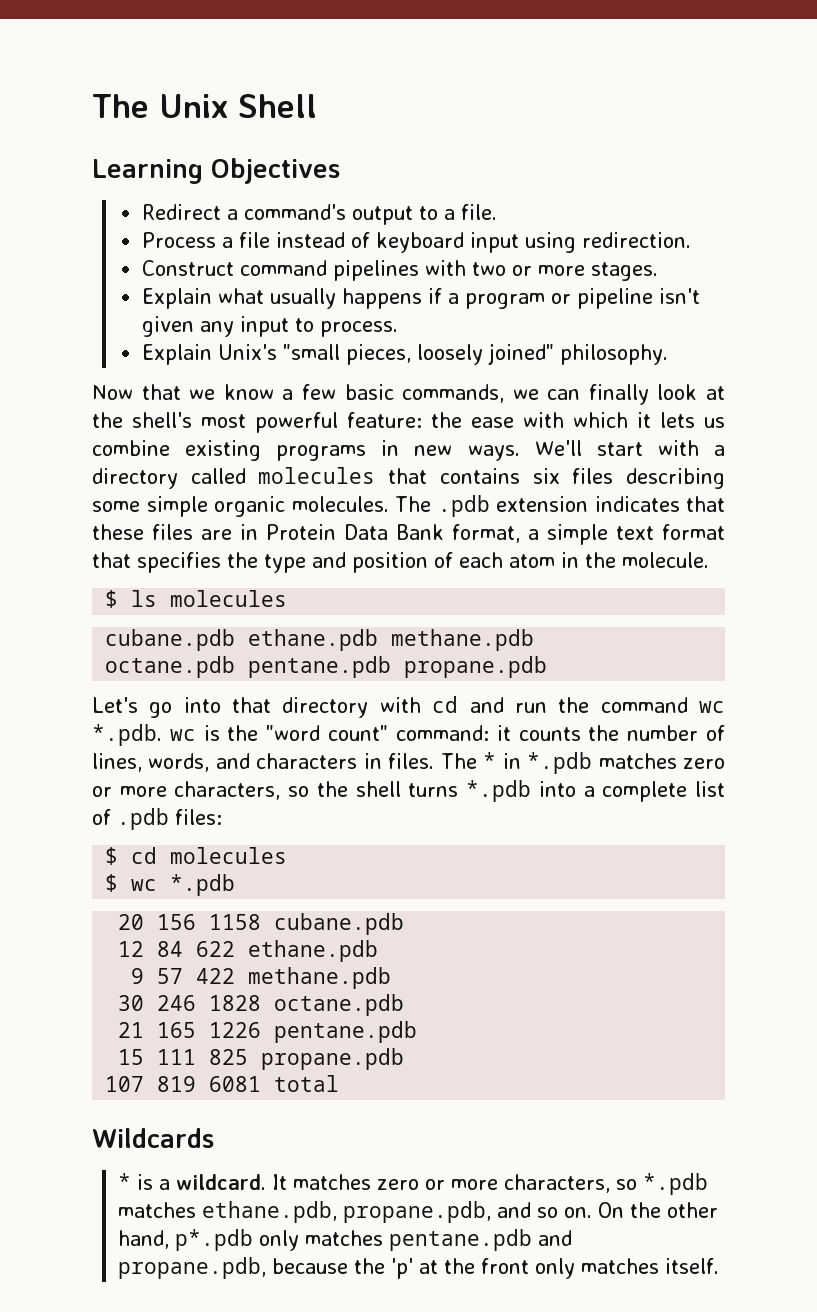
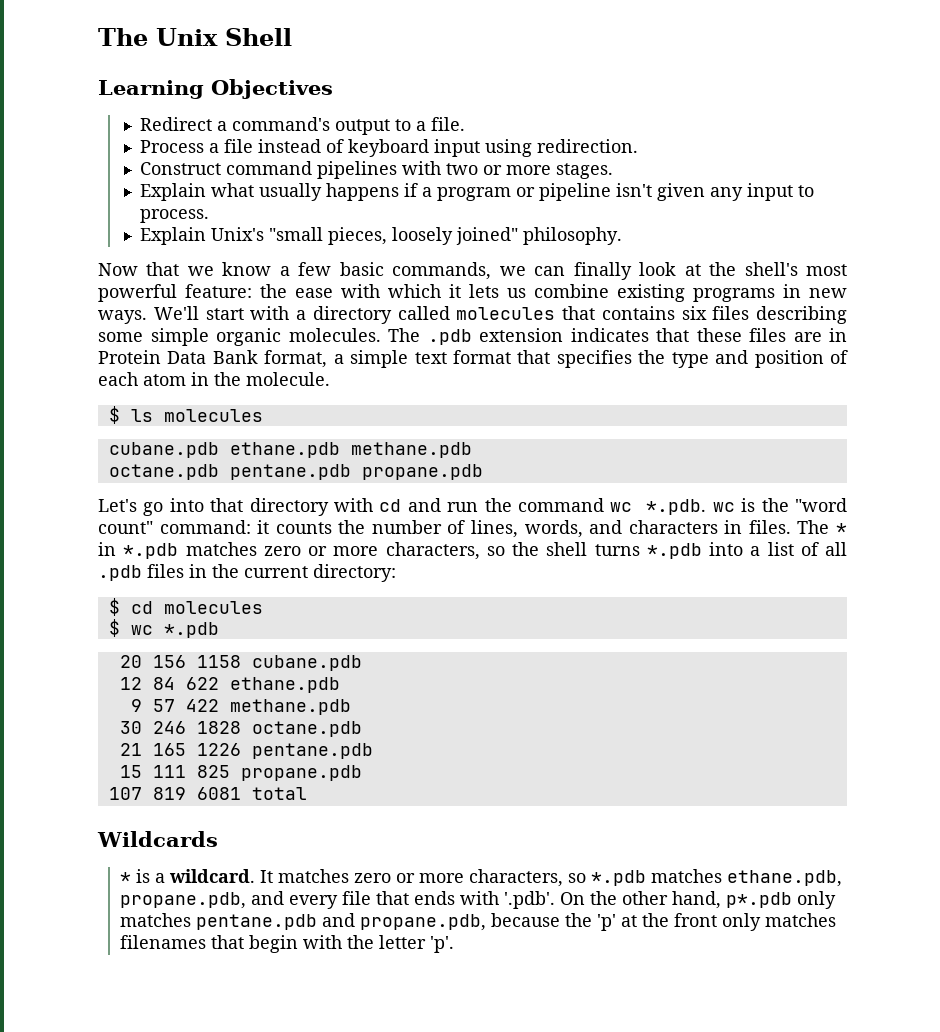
- The * in *.pdb matches zero or more characters, so the shell turns *.pdb into a complete list of .pdb files:
+ The * in *.pdb matches zero or more characters, so the shell turns *.pdb into a list of all .pdb files in the current directory:
- It matches zero or more characters, so *.pdb matches ethane.pdb, propane.pdb, and so on. On the other hand, p*.pdb only matches pentane.pdb and propane.pdb, because the 'p' at the front only matches itself.
+ It matches zero or more characters, so *.pdb matches ethane.pdb, propane.pdb, and every file that ends with '.pdb'. On the other hand, p*.pdb only matches pentane.pdb and propane.pdb, because the 'p' at the front only matches filenames that begin with the letter 'p'.

